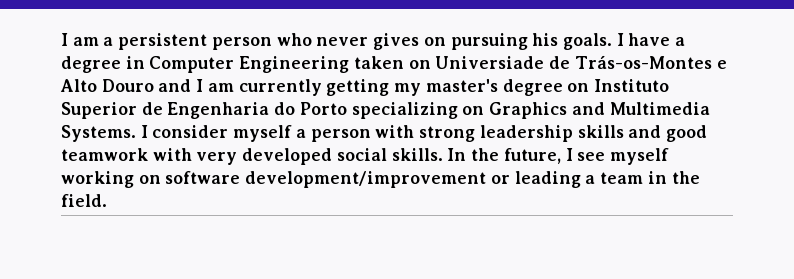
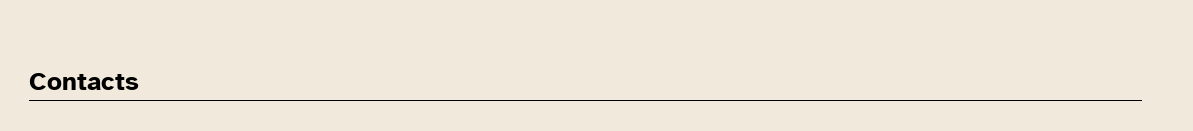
- I am a persistent person who never gives on pursuing his goals. I have a degree in Computer Engineering taken on Universiade de Trás-os-Montes e Alto Douro and I am currently getting my master's degree on Instituto Superior de Engenharia do Porto specializing on Graphics and Multimedia Systems. I consider myself a person with strong leadership skills and good teamwork with very developed social skills. In the future, I see myself working on software development/improvement or leading a team in the field.
+ Contacts

